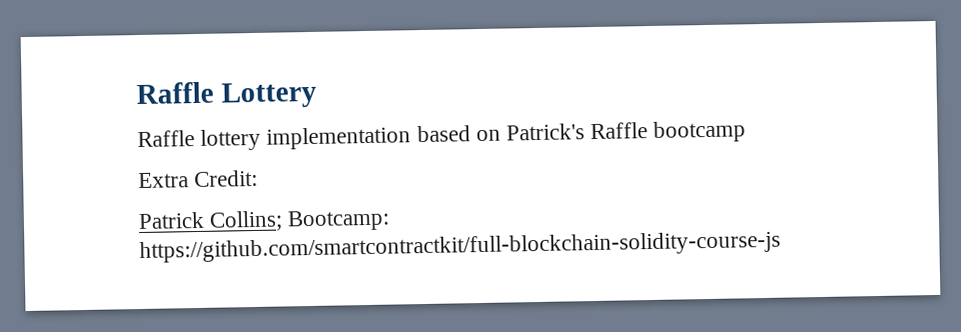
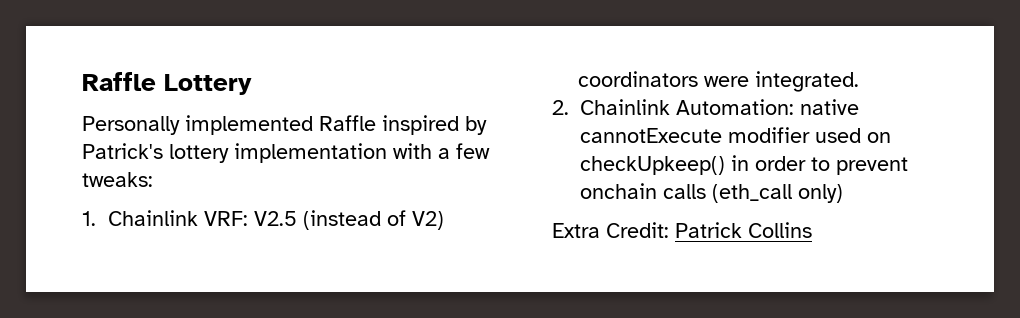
- Raffle lottery implementation based on Patrick's Raffle bootcamp
- Extra Credit:
- Patrick Collins; Bootcamp: https://github.com/smartcontractkit/full-blockchain-solidity-course-js
+ Personally implemented Raffle inspired by Patrick's lottery implementation with a few tweaks:
+ 1. Chainlink VRF: V2.5 (instead of V2) coordinators were integrated.
+ 2. Chainlink Automation: native cannotExecute modifier used on checkUpkeep() in order to prevent onchain calls (eth_call only)
+ Extra Credit: Patrick Collins

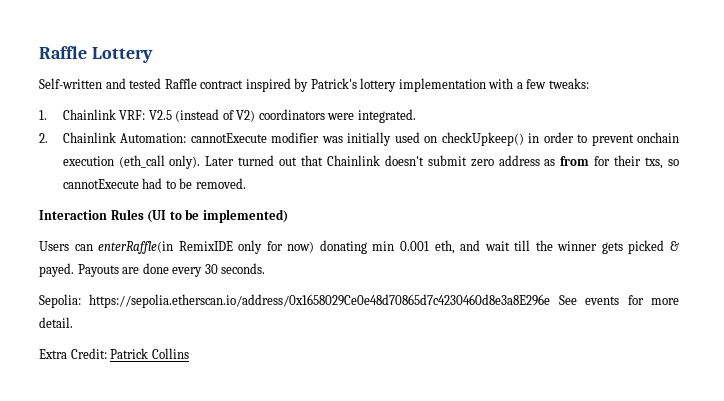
- Personally implemented Raffle inspired by Patrick's lottery implementation with a few tweaks:
+ Self-written and tested Raffle contract inspired by Patrick's lottery implementation with a few tweaks:
- 2. Chainlink Automation: native cannotExecute modifier used on checkUpkeep() in order to prevent onchain calls (eth_call only)
+ 2. Chainlink Automation: cannotExecute modifier was initially used on checkUpkeep() in order to prevent onchain execution (eth_call only). Later turned out that Chainlink doesn't submit zero address as from for their txs, so cannotExecute had to be removed.
+ Interaction Rules (UI to be implemented)
+ Users can enterRaffle(in RemixIDE only for now) donating min 0.001 eth, and wait till the winner gets picked & payed. Payouts are done every 30 seconds.
+ Sepolia: https://sepolia.etherscan.io/address/0x1658029Ce0e48d70865d7c4230460d8e3a8E296e See events for more detail.

